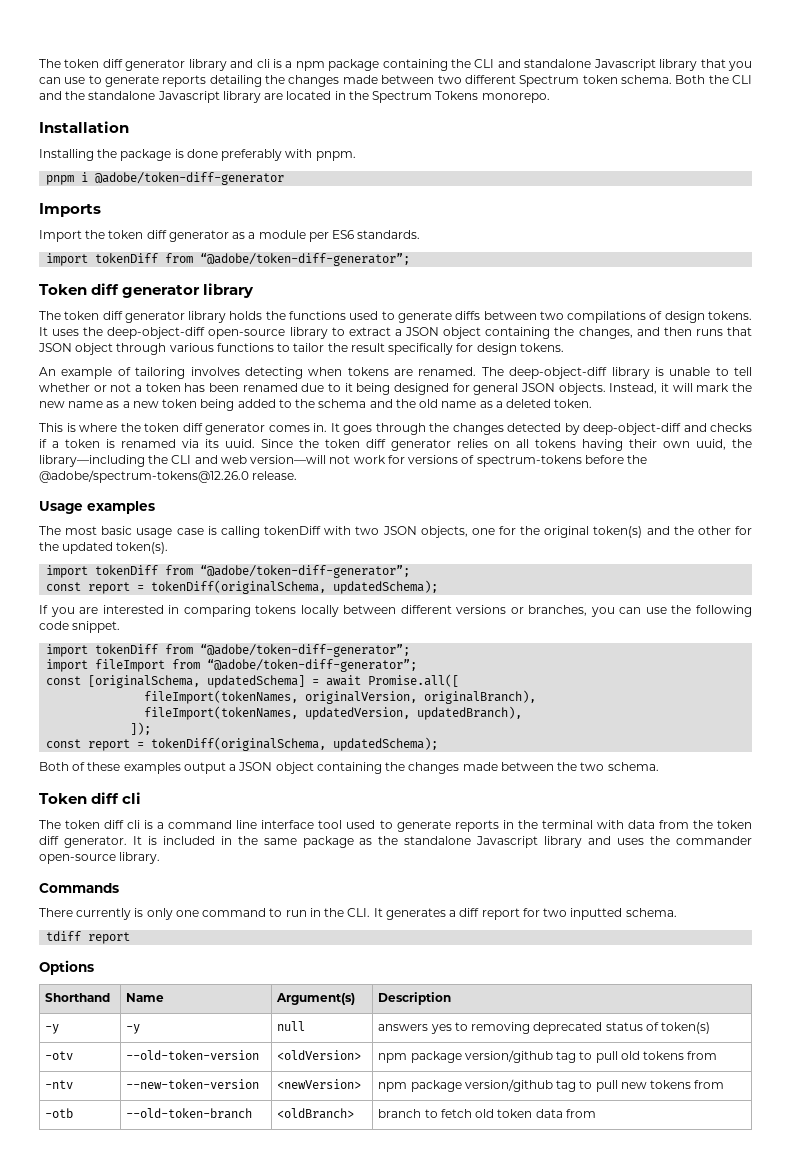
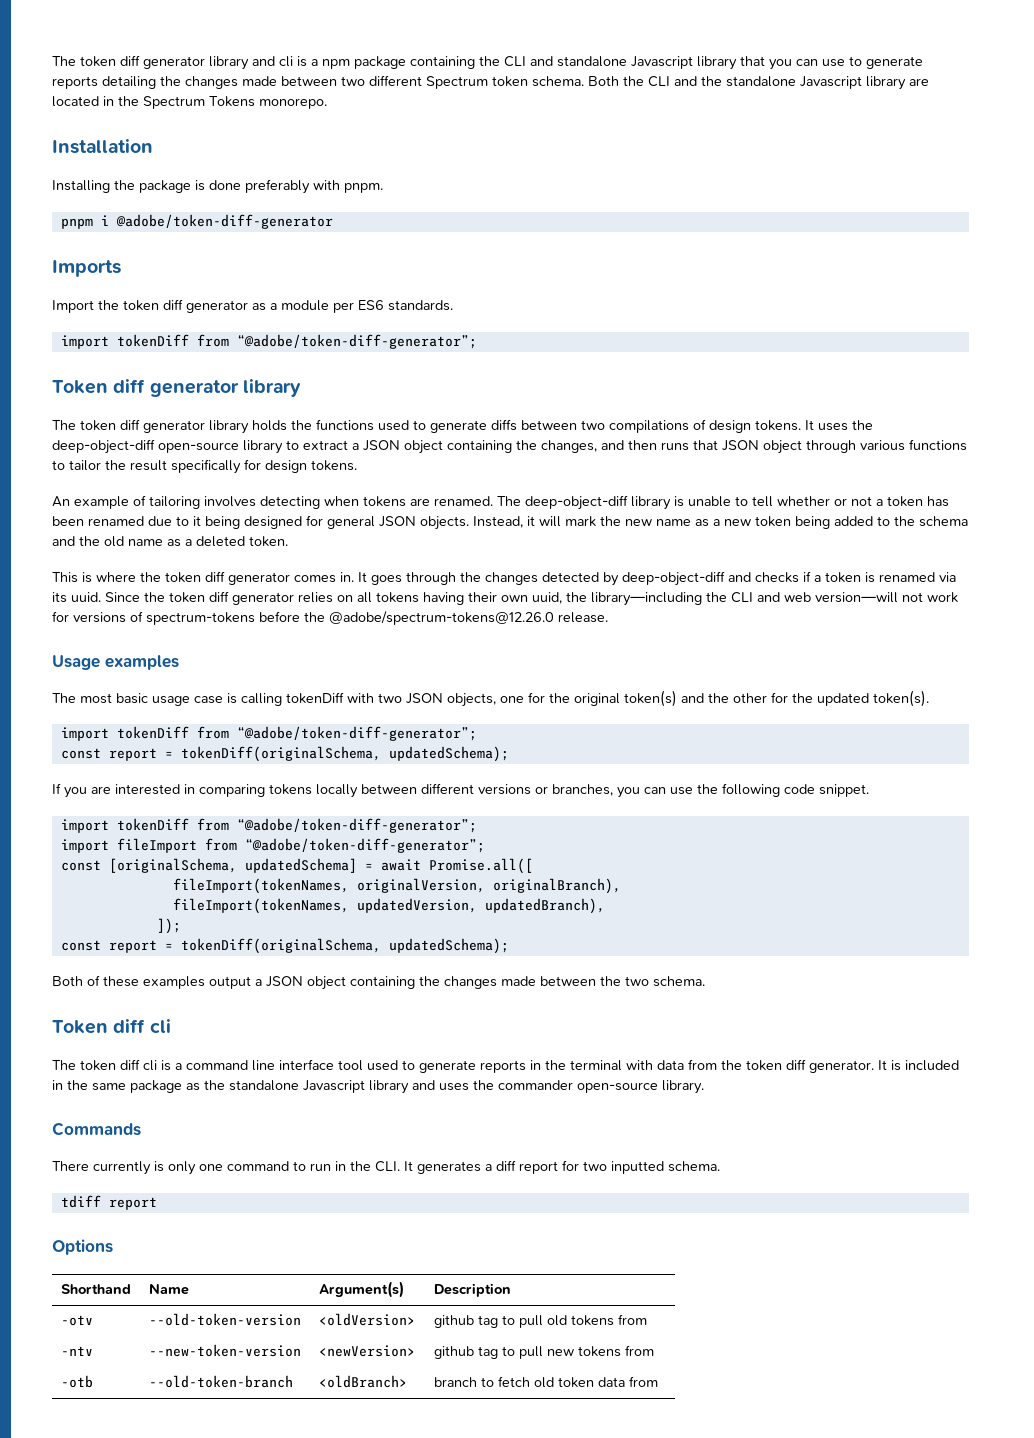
- -y | -y | null | answers yes to removing deprecated status of token(s)
- -otv | --old-token-version | <oldVersion> | npm package version/github tag to pull old tokens from
+ -otv | --old-token-version | <oldVersion> | github tag to pull old tokens from
- -ntv | --new-token-version | <newVersion> | npm package version/github tag to pull new tokens from
+ -ntv | --new-token-version | <newVersion> | github tag to pull new tokens from

